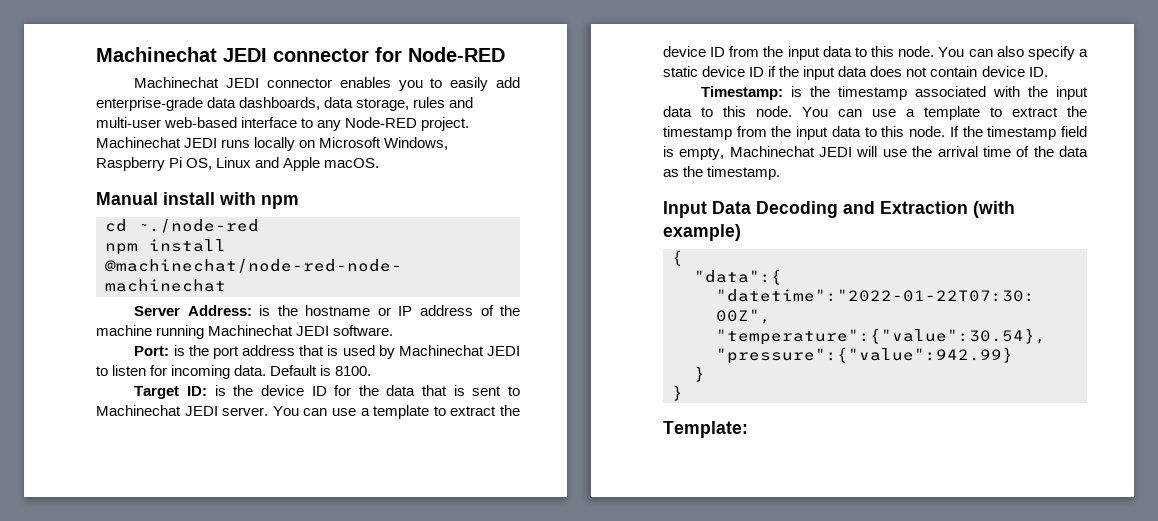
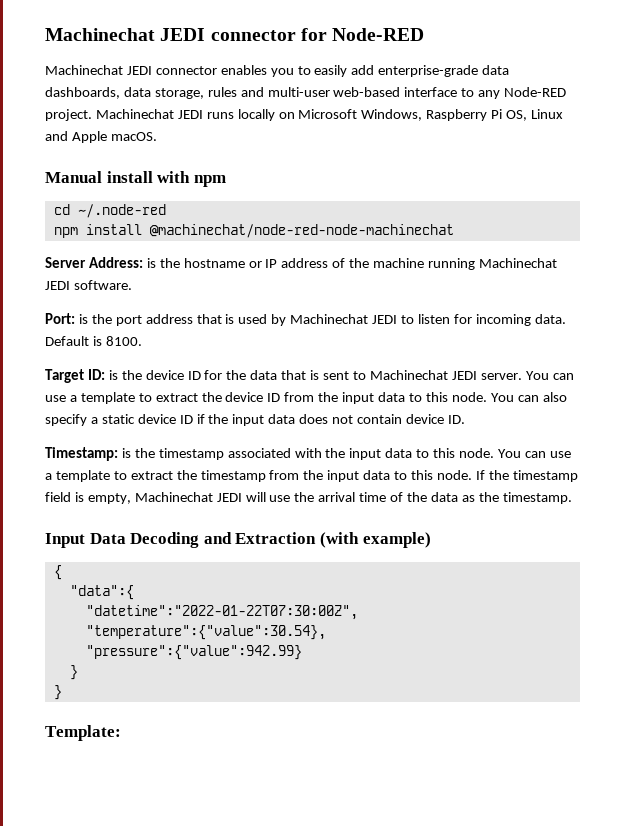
- cd ~./node-red
+ cd ~/.node-red

